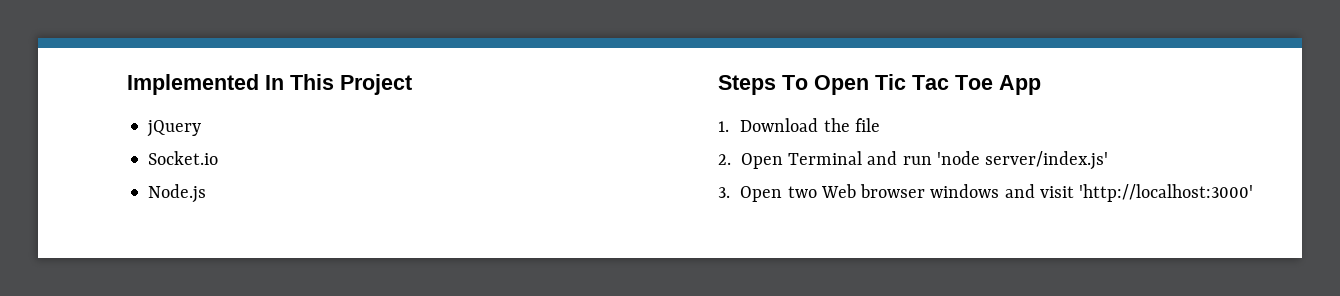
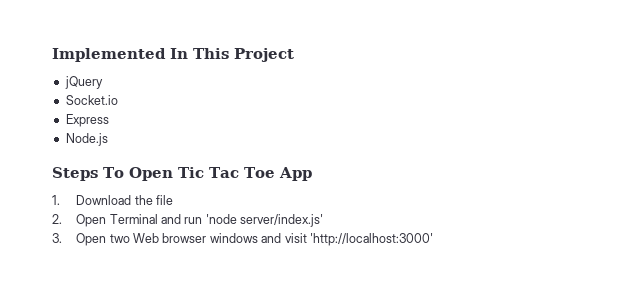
+ Express

